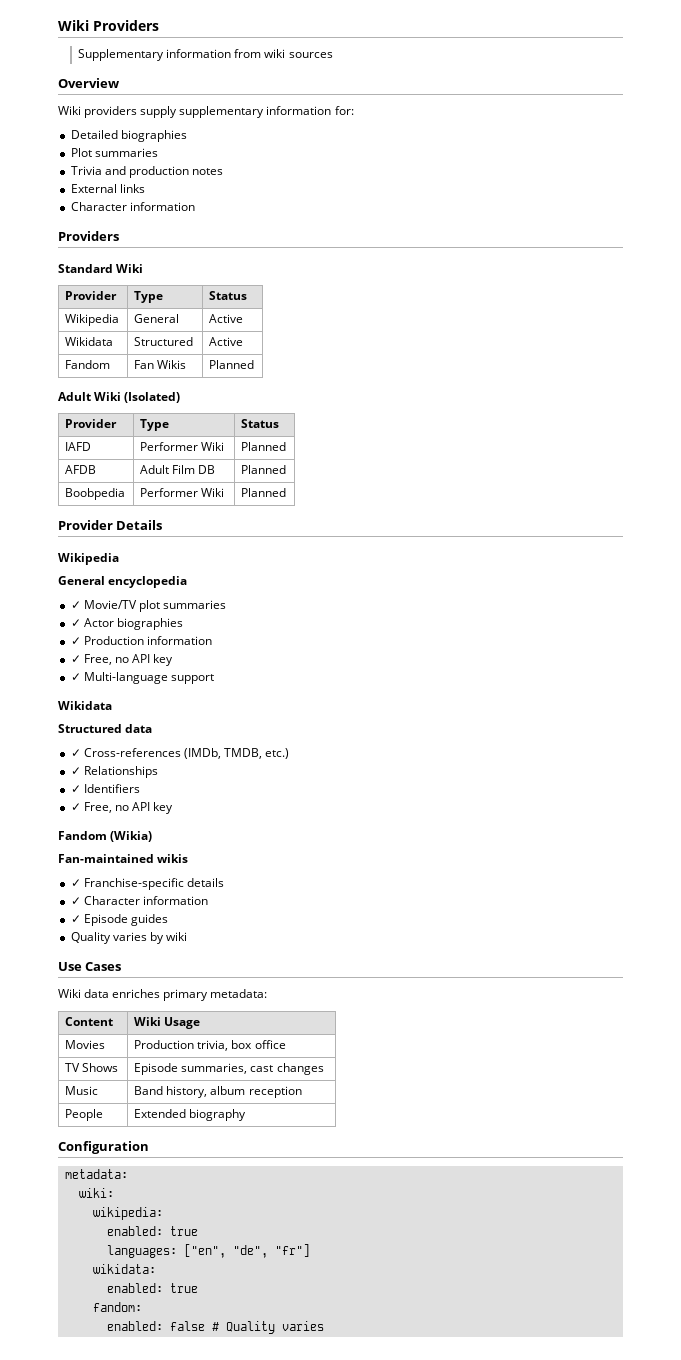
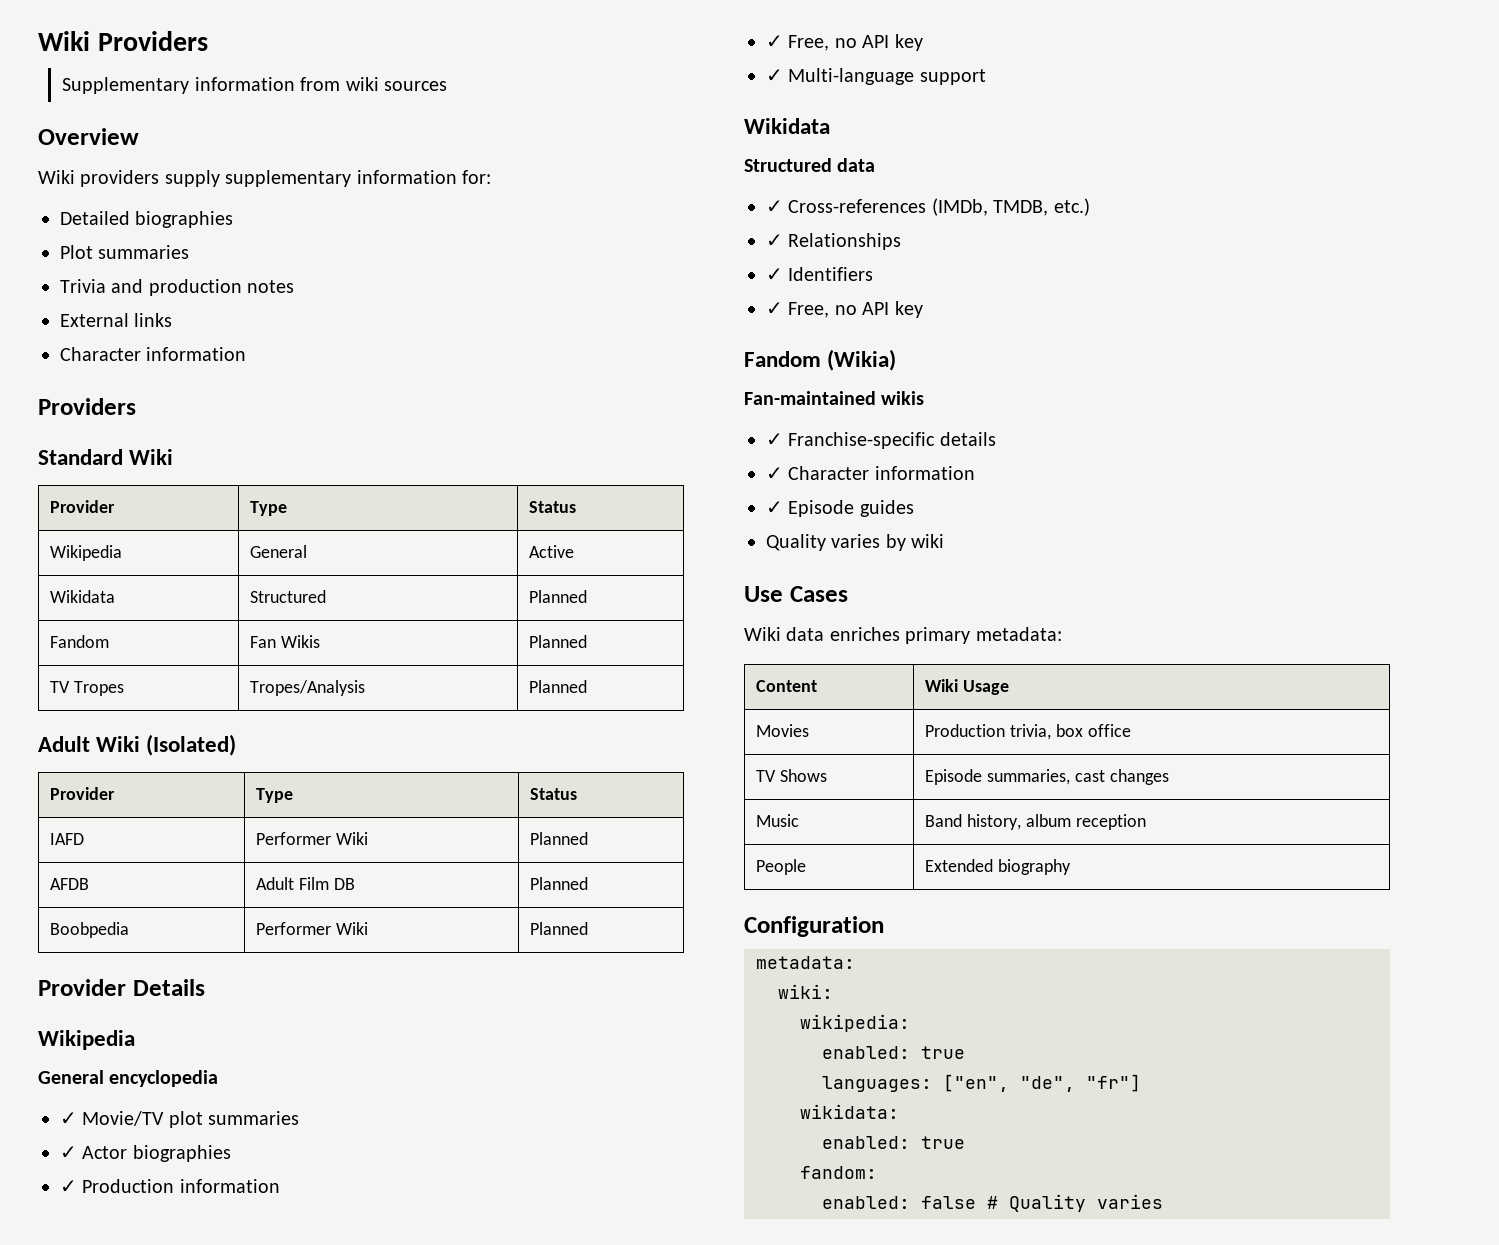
- Wikidata | Structured | Active
+ Wikidata | Structured | Planned
+ TV Tropes | Tropes/Analysis | Planned

